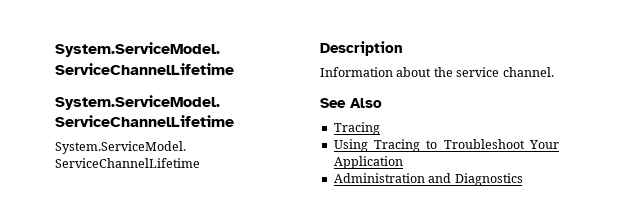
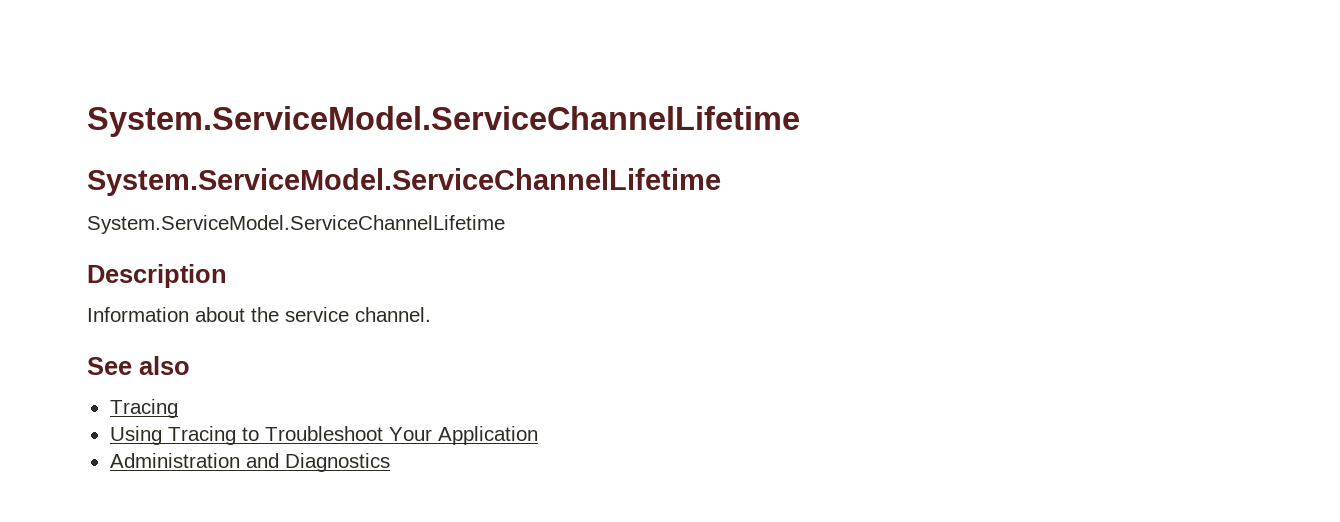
- See Also
+ See also

